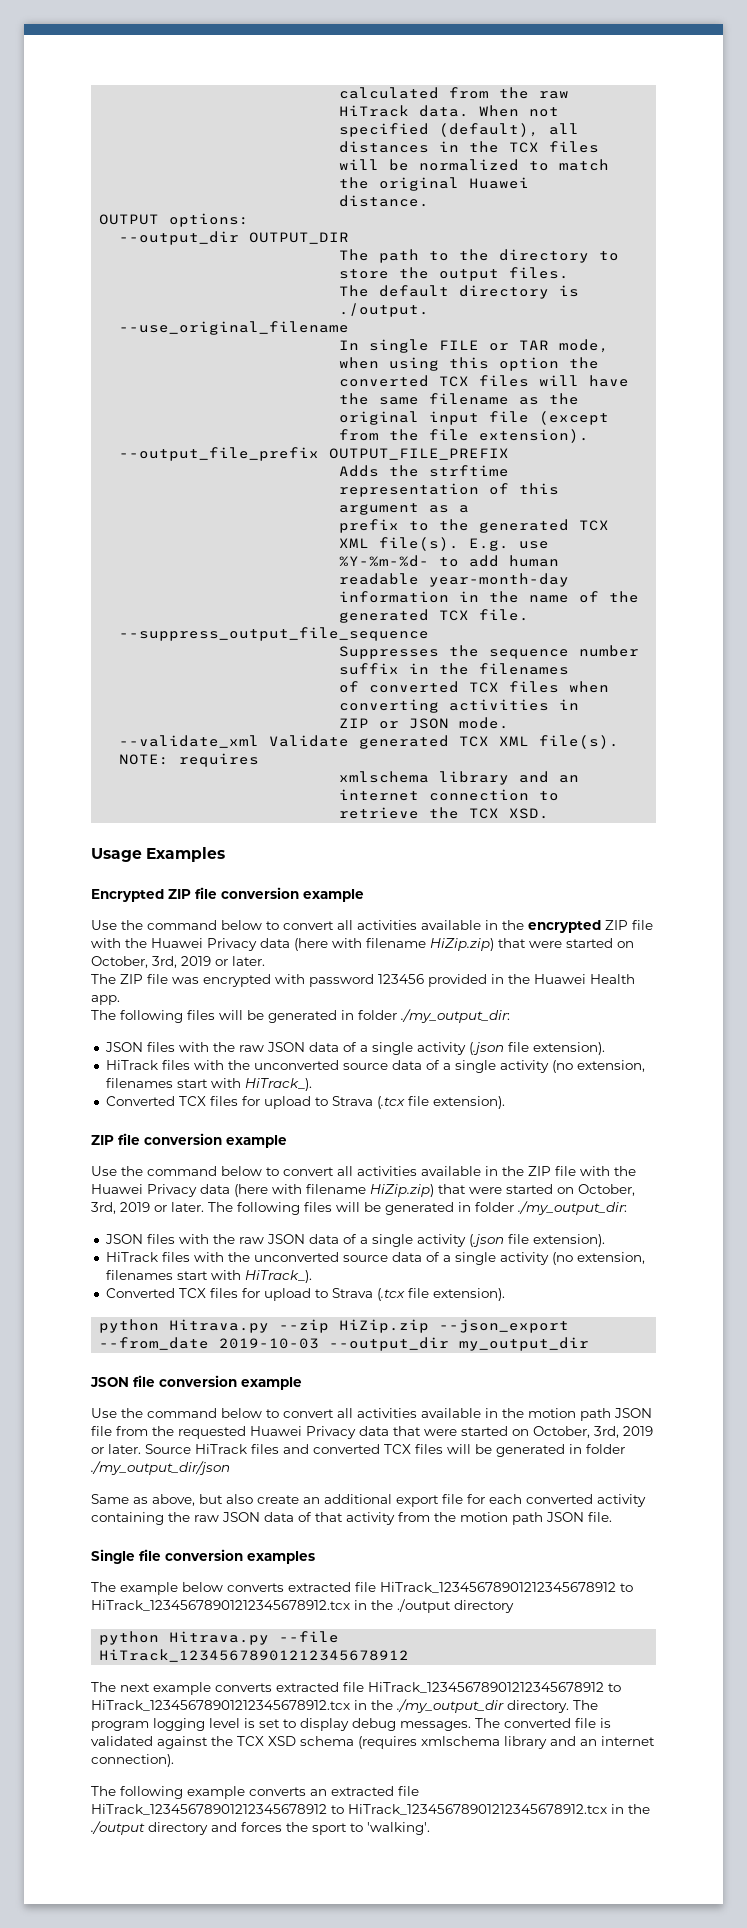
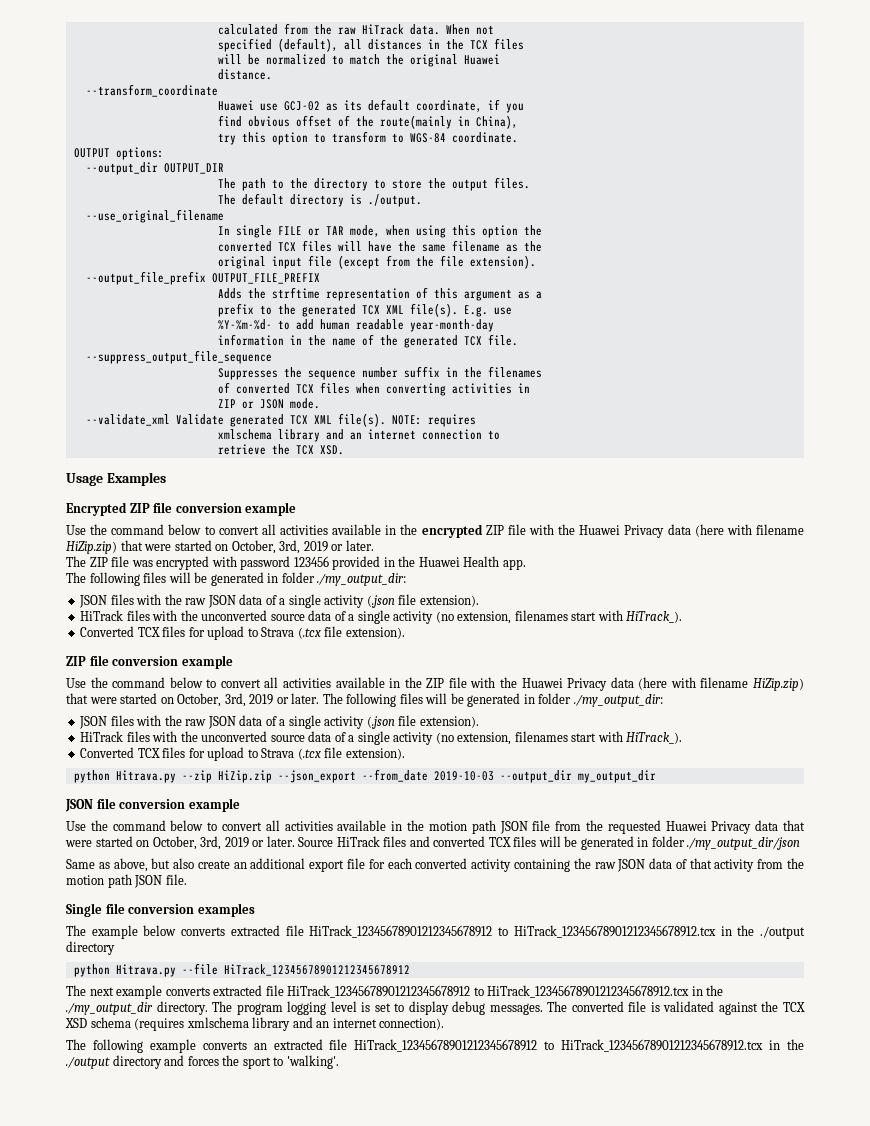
+ --transform_coordinate
+ Huawei use GCJ-02 as its default coordinate, if you
+ find obvious offset of the route(mainly in China),
+ try this option to transform to WGS-84 coordinate.

